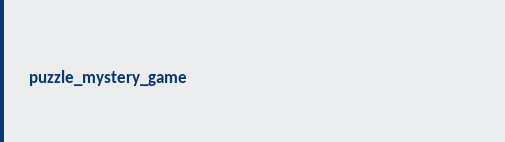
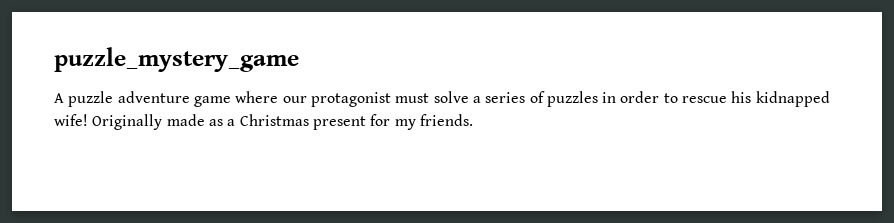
+ A puzzle adventure game where our protagonist must solve a series of puzzles in order to rescue his kidnapped wife! Originally made as a Christmas present for my friends.

